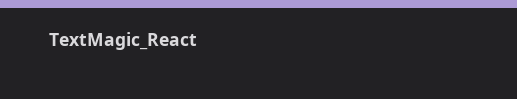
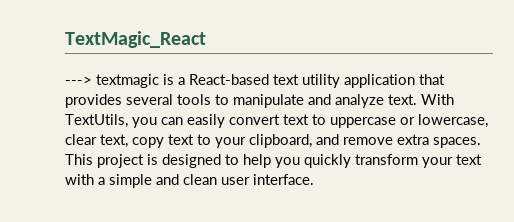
+ ---> textmagic is a React-based text utility application that provides several tools to manipulate and analyze text. With TextUtils, you can easily convert text to uppercase or lowercase, clear text, copy text to your clipboard, and remove extra spaces. This project is designed to help you quickly transform your text with a simple and clean user interface.

